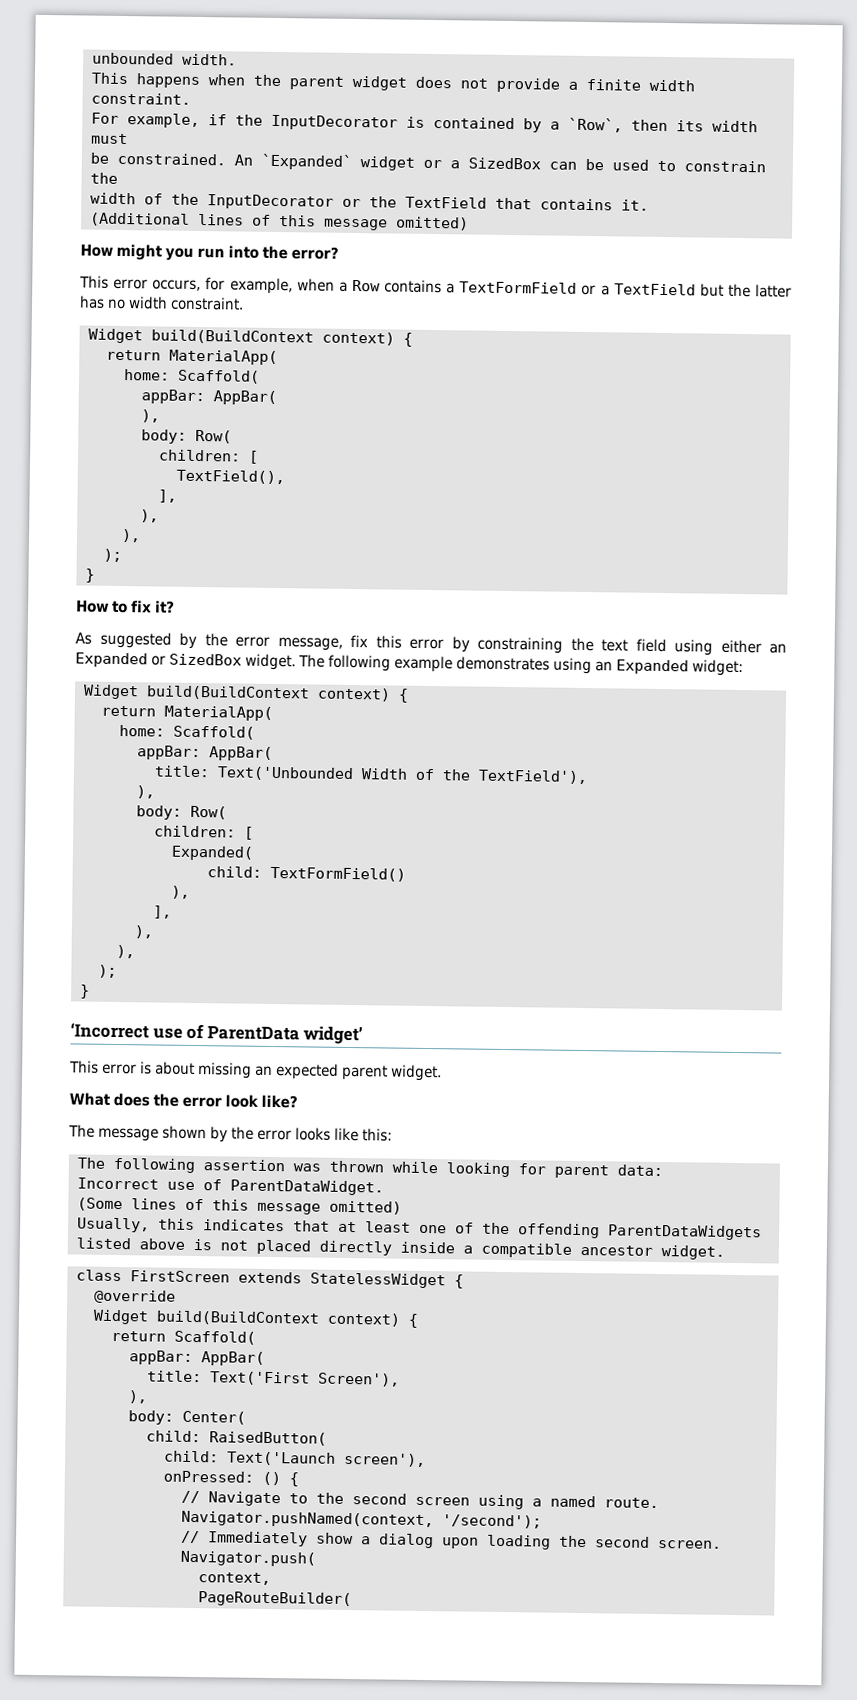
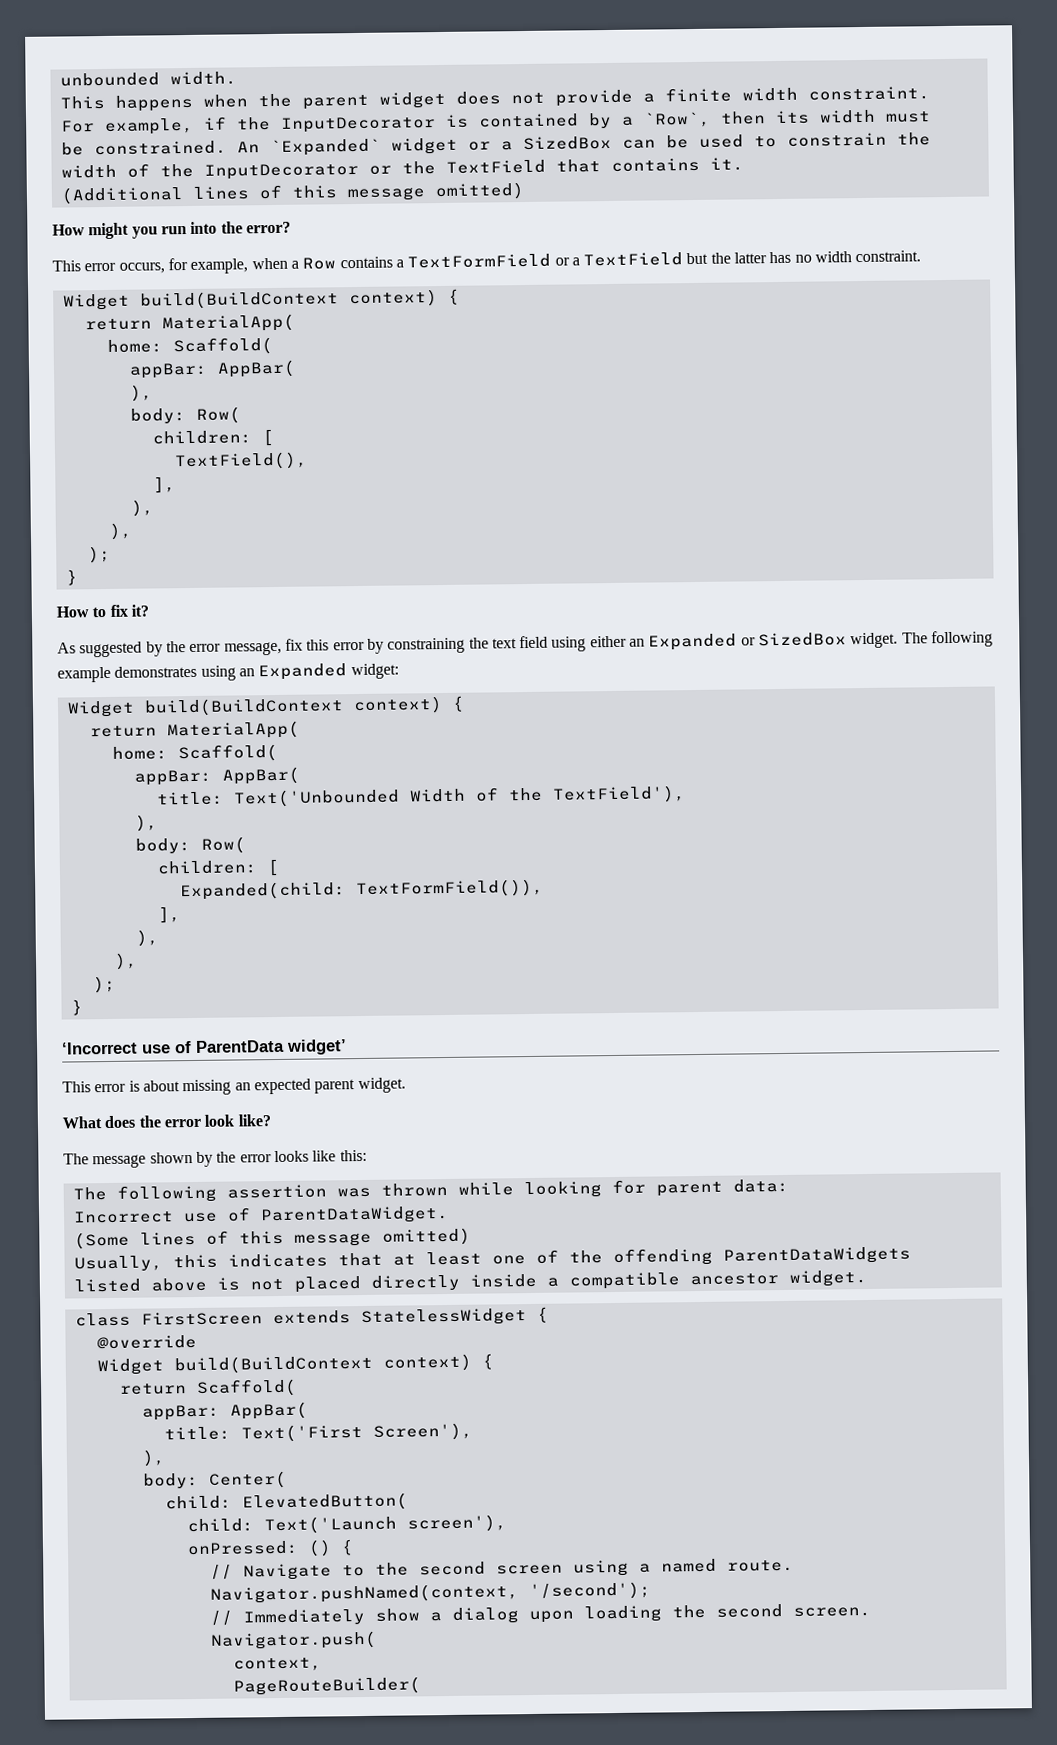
- Expanded(
- child: TextFormField()
- ),
+ Expanded(child: TextFormField()),
- child: RaisedButton(
+ child: ElevatedButton(

